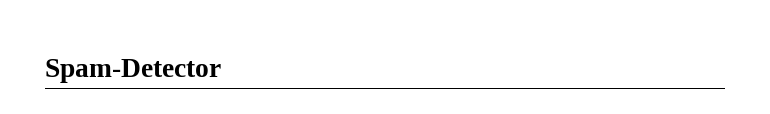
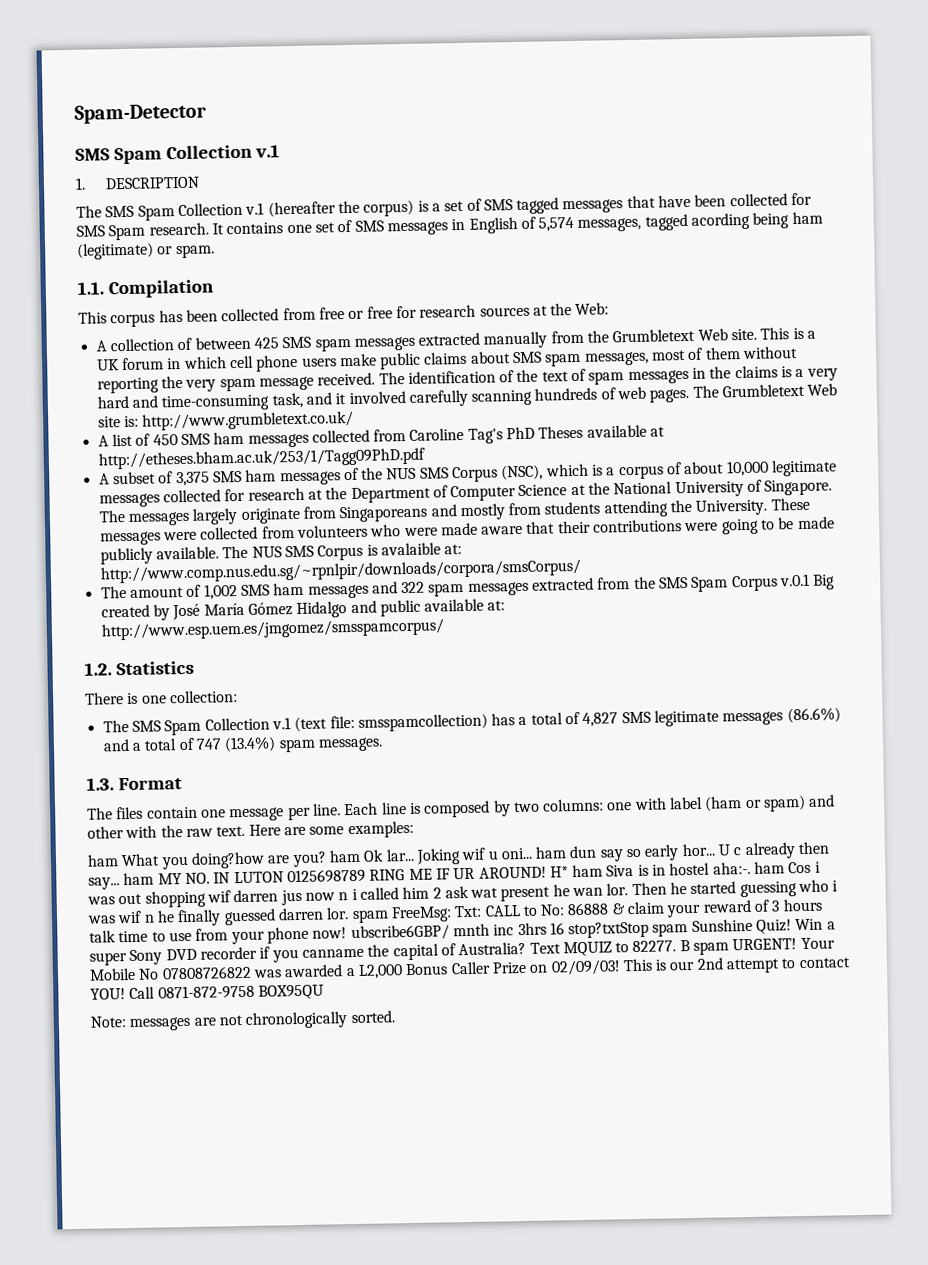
  Spam-Detector
+ SMS Spam Collection v.1
+ 1. DESCRIPTION
+ The SMS Spam Collection v.1 (hereafter the corpus) is a set of SMS tagged messages that have been collected for SMS Spam research. It contains one set of SMS messages in English of 5,574 messages, tagged acording being ham (legitimate) or spam.
+ 1.1. Compilation
+ This corpus has been collected from free or free for research sources at the Web:
+ A collection of between 425 SMS spam messages extracted manually from the Grumbletext Web site. This is a UK forum in which cell phone users make public claims about SMS spam messages, most of them without reporting the very spam message received. The identification of the text of spam messages in the claims is a very hard and time-consuming task, and it involved carefully scanning hundreds of web pages. The Grumbletext Web site is: http://www.grumbletext.co.uk/
+ A list of 450 SMS ham messages collected from Caroline Tag's PhD Theses available at http://etheses.bham.ac.uk/253/1/Tagg09PhD.pdf
+ A subset of 3,375 SMS ham messages of the NUS SMS Corpus (NSC), which is a corpus of about 10,000 legitimate messages collected for research at the Department of Computer Science at the National University of Singapore. The messages largely originate from Singaporeans and mostly from students attending the University. These messages were collected from volunteers who were made aware that their contributions were going to be made publicly available. The NUS SMS Corpus is avalaible at: http://www.comp.nus.edu.sg/~rpnlpir/downloads/corpora/smsCorpus/
+ The amount of 1,002 SMS ham messages and 322 spam messages extracted from the SMS Spam Corpus v.0.1 Big created by José María Gómez Hidalgo and public available at: http://www.esp.uem.es/jmgomez/smsspamcorpus/
+ 1.2. Statistics
+ There is one collection:
+ The SMS Spam Collection v.1 (text file: smsspamcollection) has a total of 4,827 SMS legitimate messages (86.6%) and a total of 747 (13.4%) spam messages.
+ 1.3. Format
+ The files contain one message per line. Each line is composed by two columns: one with label (ham or spam) and other with the raw text. Here are some examples:
+ ham What you doing?how are you? ham Ok lar... Joking wif u oni... ham dun say so early hor... U c already then say... ham MY NO. IN LUTON 0125698789 RING ME IF UR AROUND! H* ham Siva is in hostel aha:-. ham Cos i was out shopping wif darren jus now n i called him 2 ask wat present he wan lor. Then he started guessing who i was wif n he finally guessed darren lor. spam FreeMsg: Txt: CALL to No: 86888 & claim your reward of 3 hours talk time to use from your phone now! ubscribe6GBP/ mnth inc 3hrs 16 stop?txtStop spam Sunshine Quiz! Win a super Sony DVD recorder if you canname the capital of Australia? Text MQUIZ to 82277. B spam URGENT! Your Mobile No 07808726822 was awarded a L2,000 Bonus Caller Prize on 02/09/03! This is our 2nd attempt to contact YOU! Call 0871-872-9758 BOX95QU
+ Note: messages are not chronologically sorted.

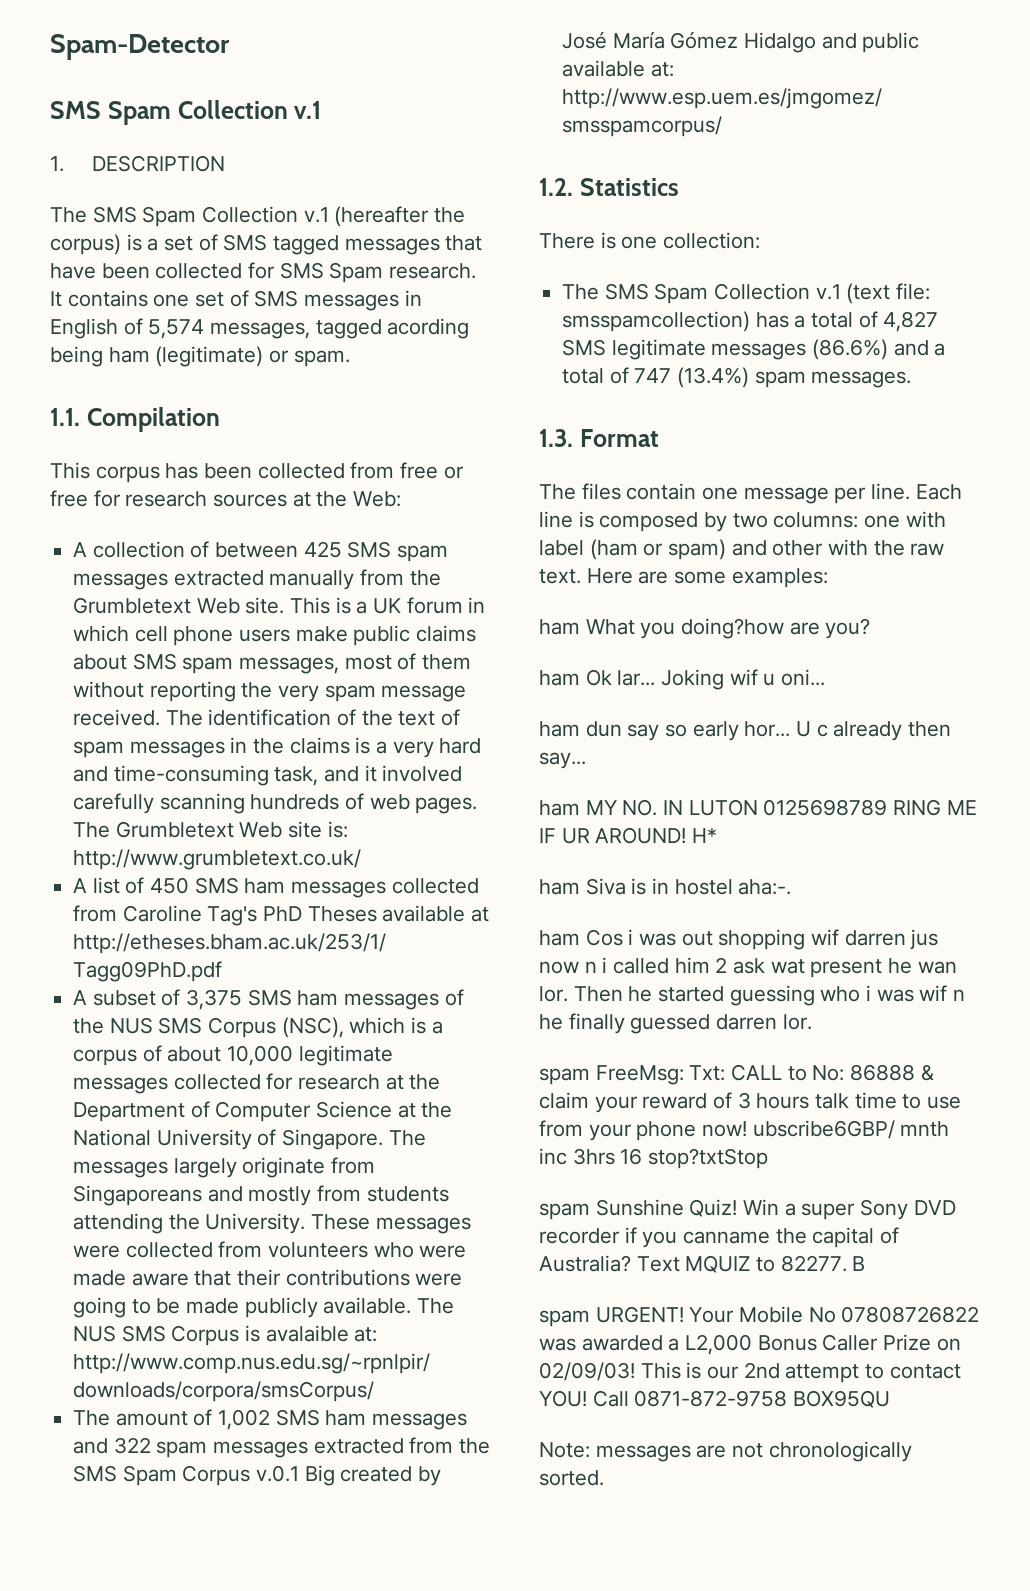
- ham What you doing?how are you? ham Ok lar...
+ ham What you doing?how are you?
+ ham Ok lar...
- Joking wif u oni... ham dun say so early hor...
+ Joking wif u oni...
+ ham dun say so early hor...
- U c already then say... ham MY NO. IN LUTON 0125698789 RING ME IF UR AROUND!
+ U c already then say...
+ ham MY NO. IN LUTON 0125698789 RING ME IF UR AROUND!
- H* ham Siva is in hostel aha:-. ham Cos i was out shopping wif darren jus now n i called him 2 ask wat present he wan lor.
+ H*
+ ham Siva is in hostel aha:-.
+ ham Cos i was out shopping wif darren jus now n i called him 2 ask wat present he wan lor.
- Then he started guessing who i was wif n he finally guessed darren lor. spam FreeMsg: Txt: CALL to No: 86888 & claim your reward of 3 hours talk time to use from your phone now! ubscribe6GBP/ mnth inc 3hrs 16 stop?txtStop spam Sunshine Quiz!
+ Then he started guessing who i was wif n he finally guessed darren lor.
+ spam FreeMsg: Txt: CALL to No: 86888 & claim your reward of 3 hours talk time to use from your phone now! ubscribe6GBP/ mnth inc 3hrs 16 stop?txtStop
+ spam Sunshine Quiz!
- B spam URGENT!
+ B
+ spam URGENT!

